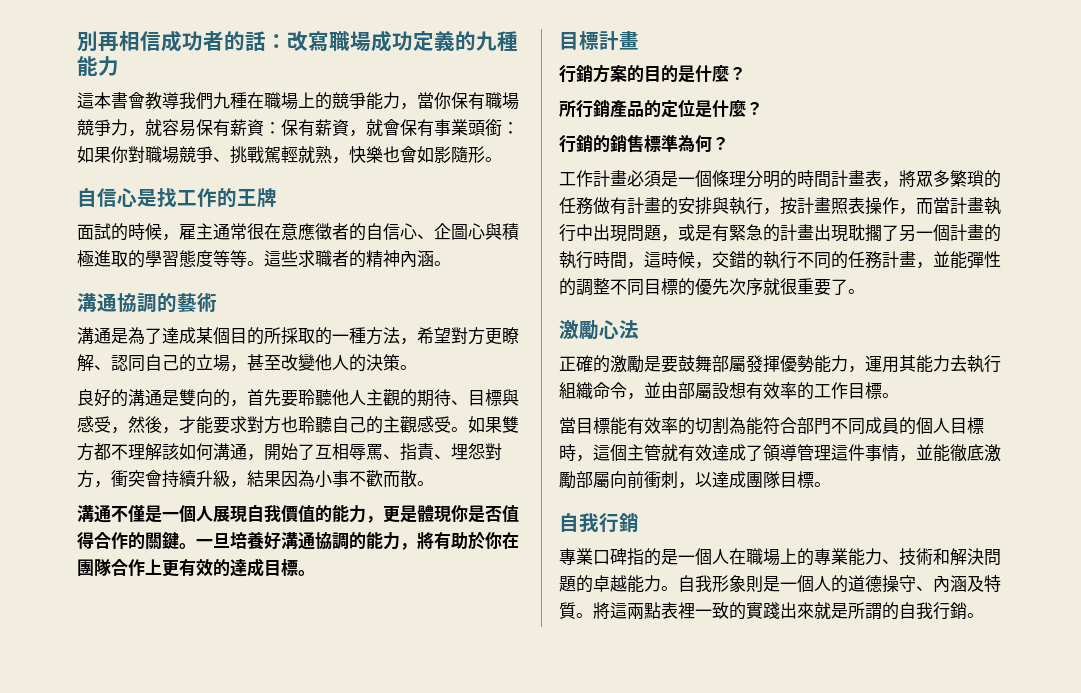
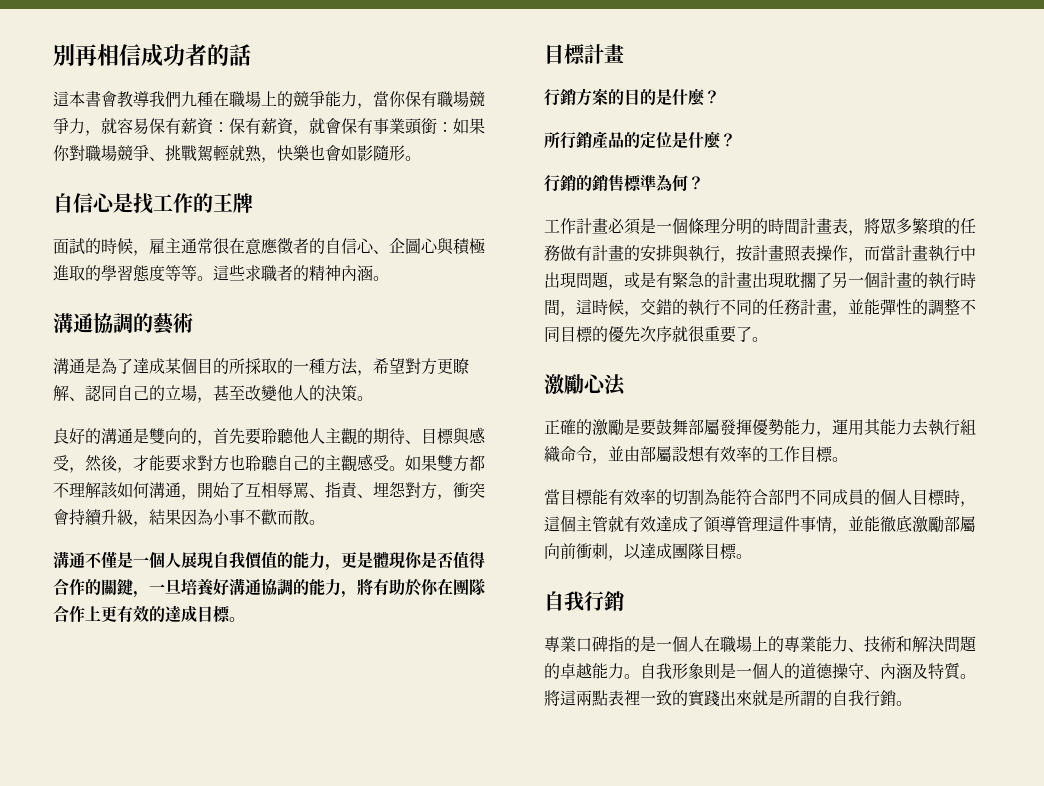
- 別再相信成功者的話：改寫職場成功定義的九種能力
+ 別再相信成功者的話
- 溝通不僅是一個人展現自我價值的能力，更是體現你是否值得合作的關鍵。一旦培養好溝通協調的能力，將有助於你在團隊合作上更有效的達成目標。
+ 溝通不僅是一個人展現自我價值的能力，更是體現你是否值得合作的關鍵，一旦培養好溝通協調的能力，將有助於你在團隊合作上更有效的達成目標。

